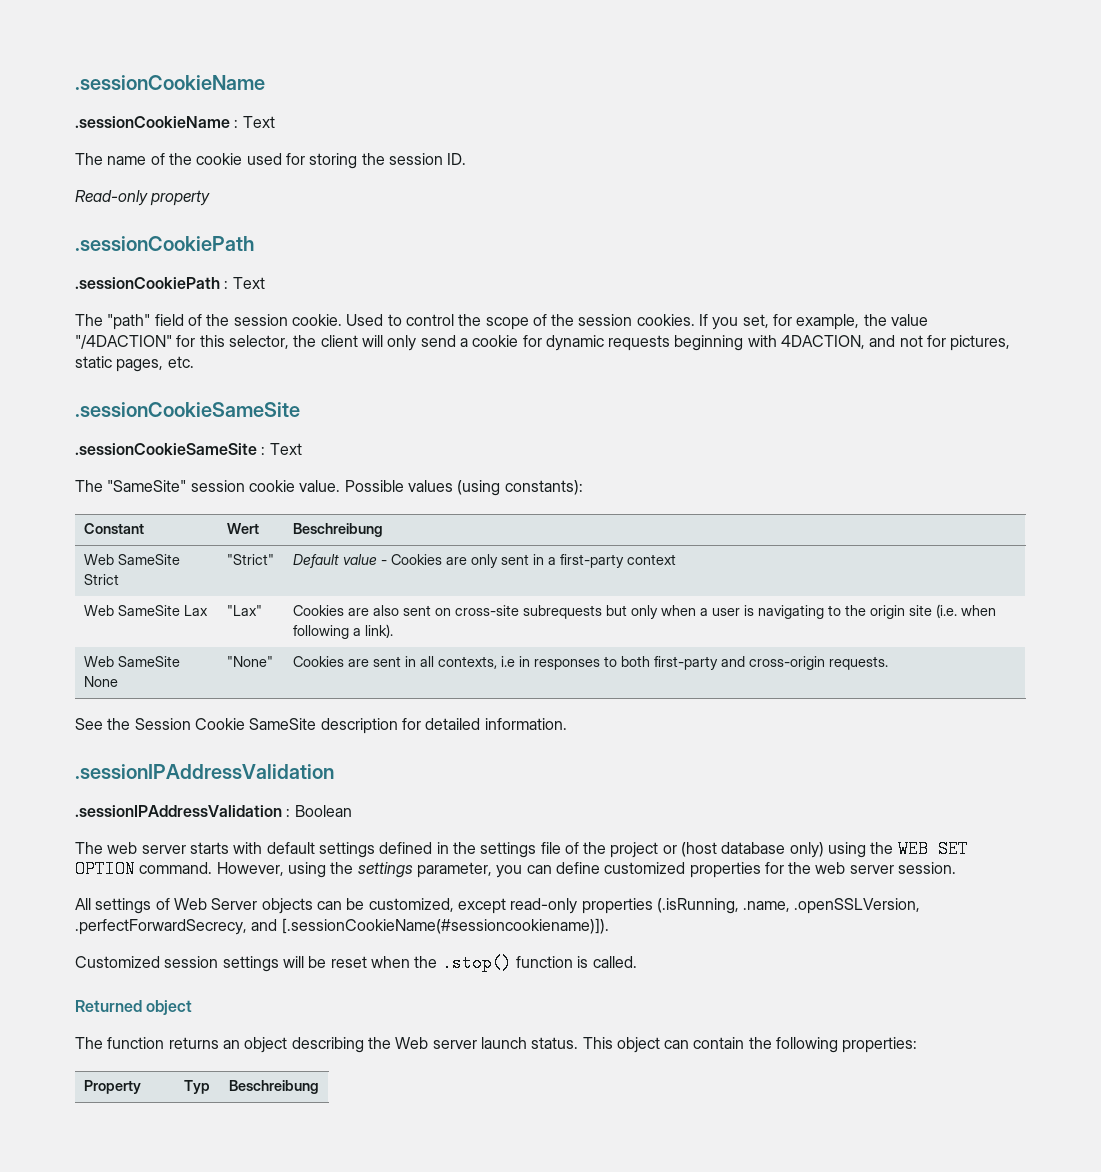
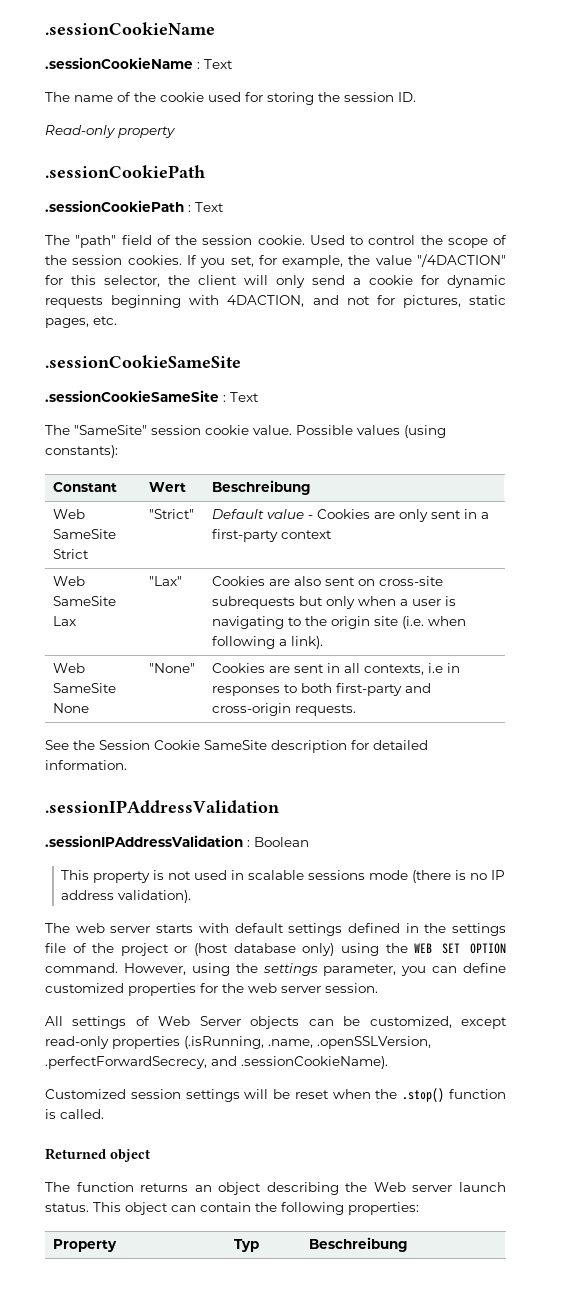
+ This property is not used in scalable sessions mode (there is no IP address validation).
- All settings of Web Server objects can be customized, except read-only properties (.isRunning, .name, .openSSLVersion, .perfectForwardSecrecy, and [.sessionCookieName(#sessioncookiename)]).
+ All settings of Web Server objects can be customized, except read-only properties (.isRunning, .name, .openSSLVersion, .perfectForwardSecrecy, and .sessionCookieName).

